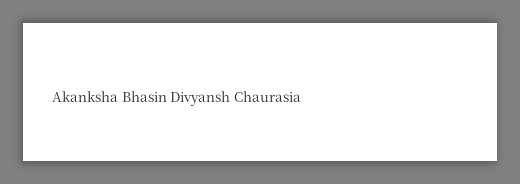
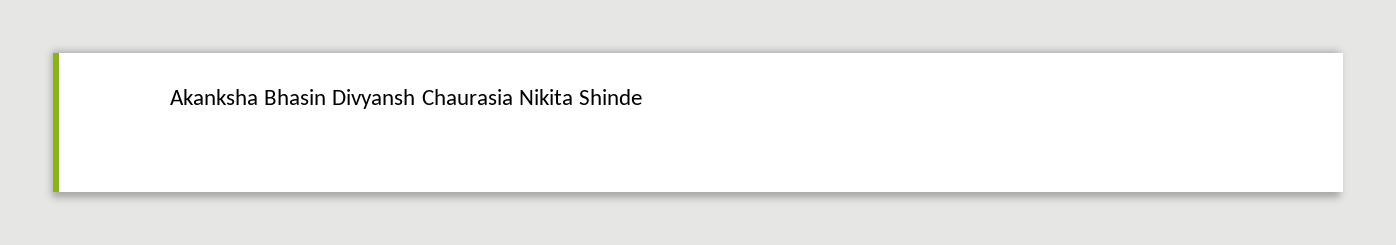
- Akanksha Bhasin Divyansh Chaurasia
+ Akanksha Bhasin Divyansh Chaurasia Nikita Shinde

